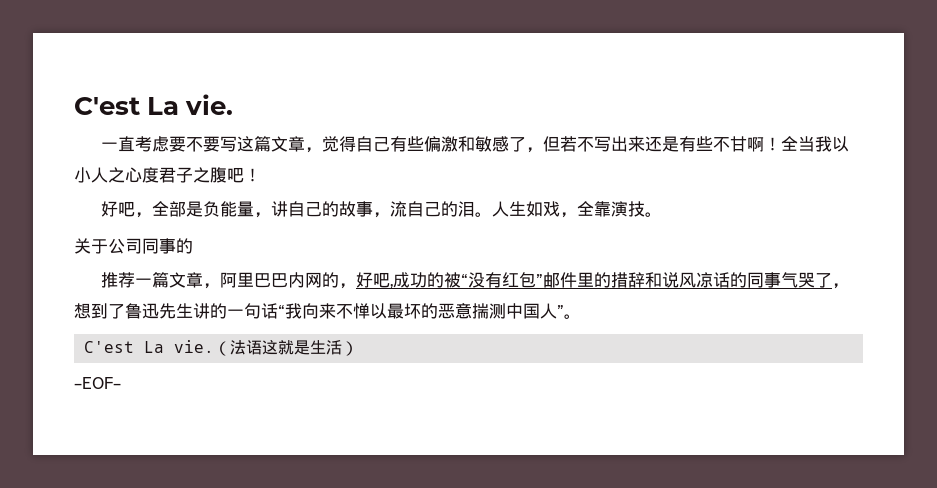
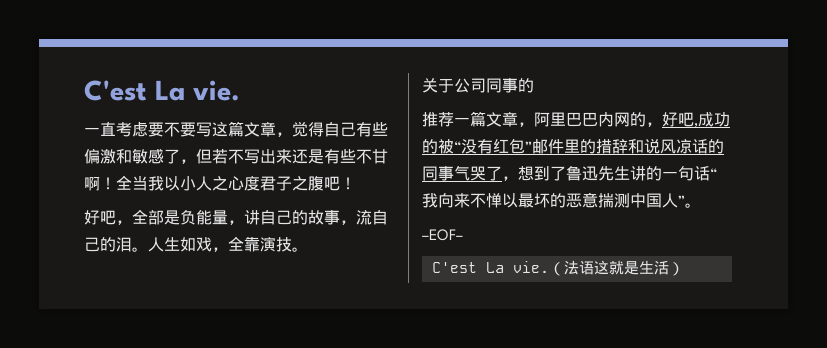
+ –EOF–
- –EOF–

